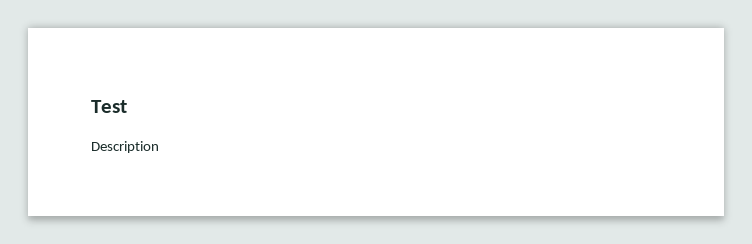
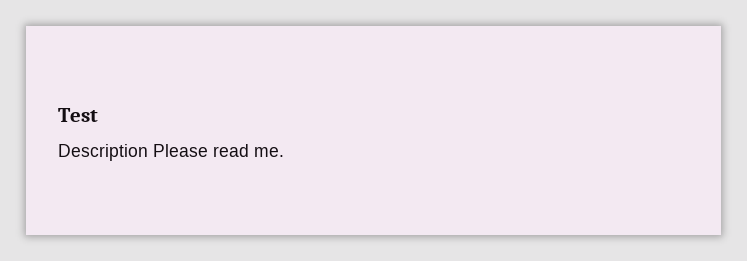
- Description
+ Description Please read me.

